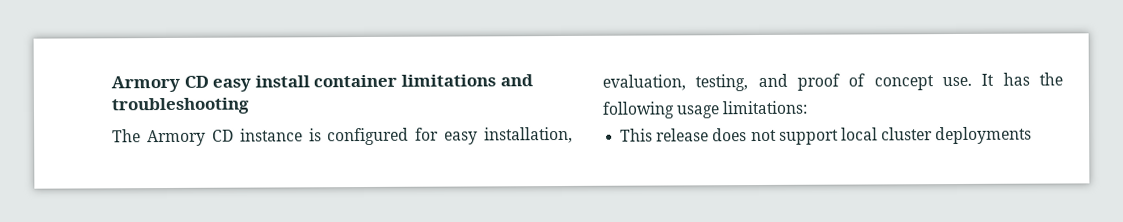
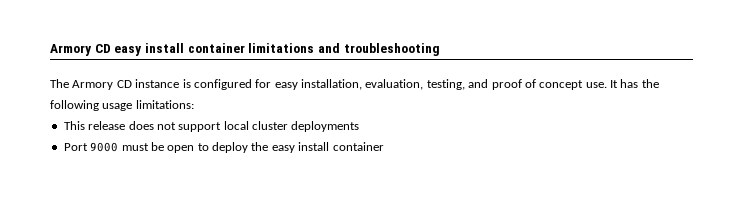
+ Port 9000 must be open to deploy the easy install container

